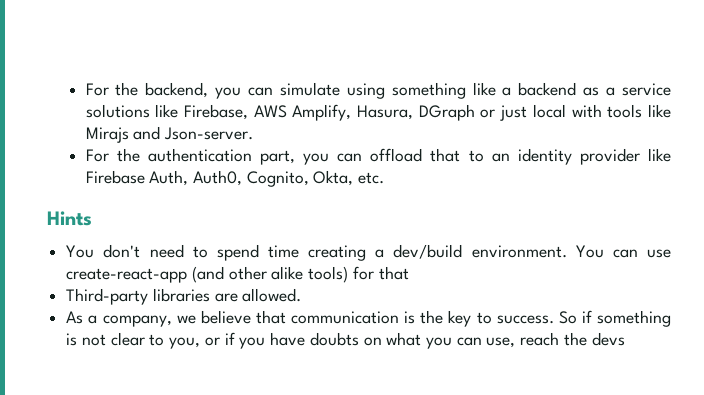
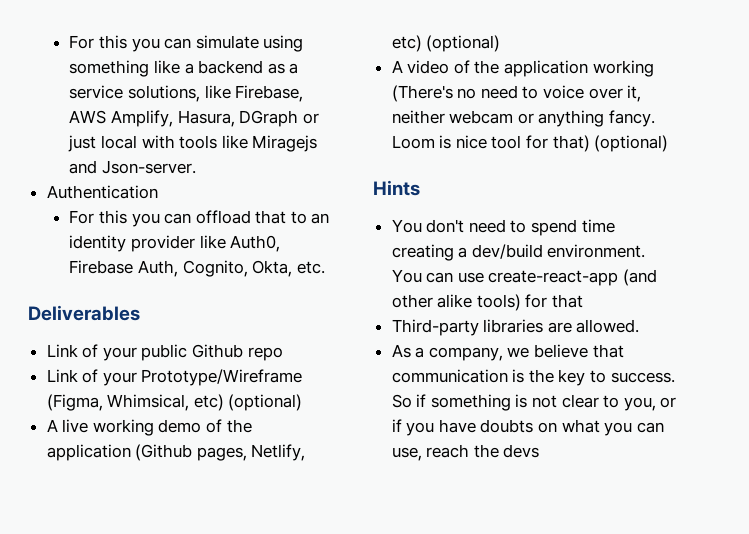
- For the backend, you can simulate using something like a backend as a service solutions like Firebase, AWS Amplify, Hasura, DGraph or just local with tools like Mirajs and Json-server.
+ For this you can simulate using something like a backend as a service solutions, like Firebase, AWS Amplify, Hasura, DGraph or just local with tools like Miragejs and Json-server.
- For the authentication part, you can offload that to an identity provider like Firebase Auth, Auth0, Cognito, Okta, etc.
+ Authentication
+ For this you can offload that to an identity provider like Auth0, Firebase Auth, Cognito, Okta, etc.
+ Deliverables
+ Link of your public Github repo
+ Link of your Prototype/Wireframe (Figma, Whimsical, etc) (optional)
+ A live working demo of the application (Github pages, Netlify, etc) (optional)
+ A video of the application working (There's no need to voice over it, neither webcam or anything fancy. Loom is nice tool for that) (optional)

